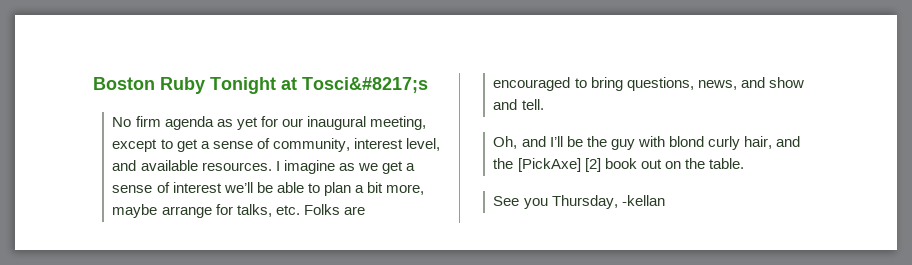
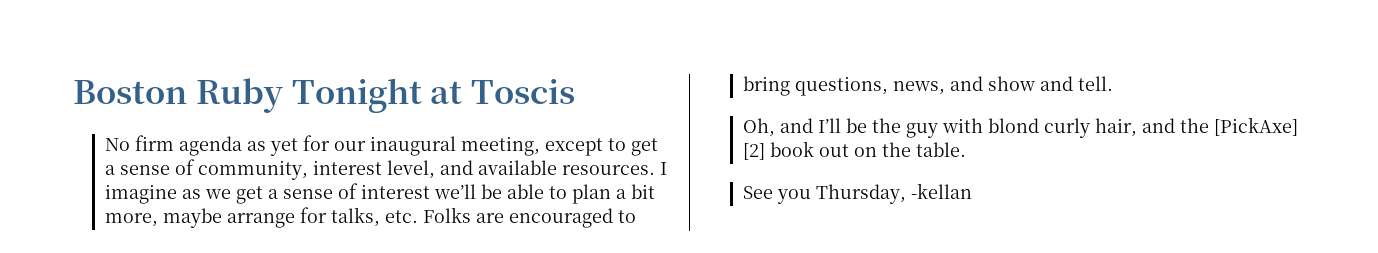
- Boston Ruby Tonight at Tosci&#8217;s
+ Boston Ruby Tonight at Toscis

